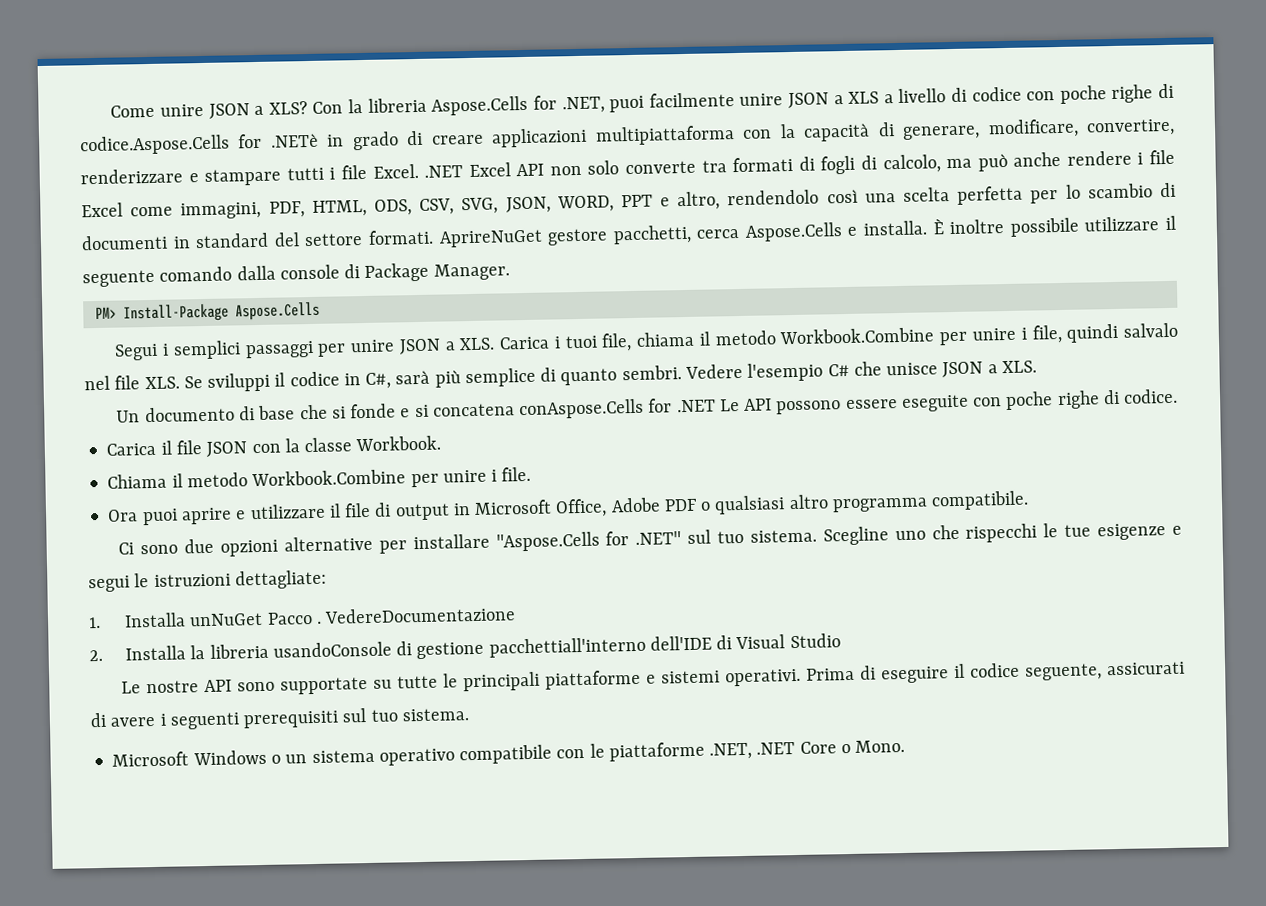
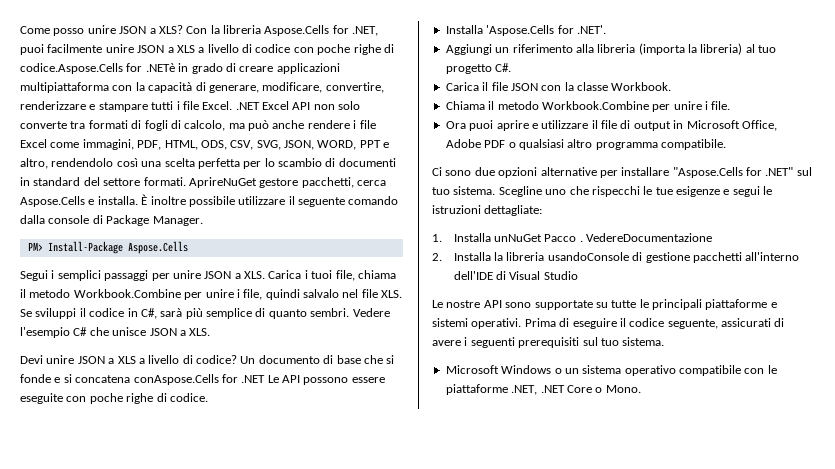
- Come unire JSON a XLS?
+ Come posso unire JSON a XLS?
+ Devi unire JSON a XLS a livello di codice?
+ Installa 'Aspose.Cells for .NET'.
+ Aggiungi un riferimento alla libreria (importa la libreria) al tuo progetto C#.
- 2. Installa la libreria usandoConsole di gestione pacchettiall'interno dell'IDE di Visual Studio
+ 2. Installa la libreria usandoConsole di gestione pacchetti all'interno dell'IDE di Visual Studio

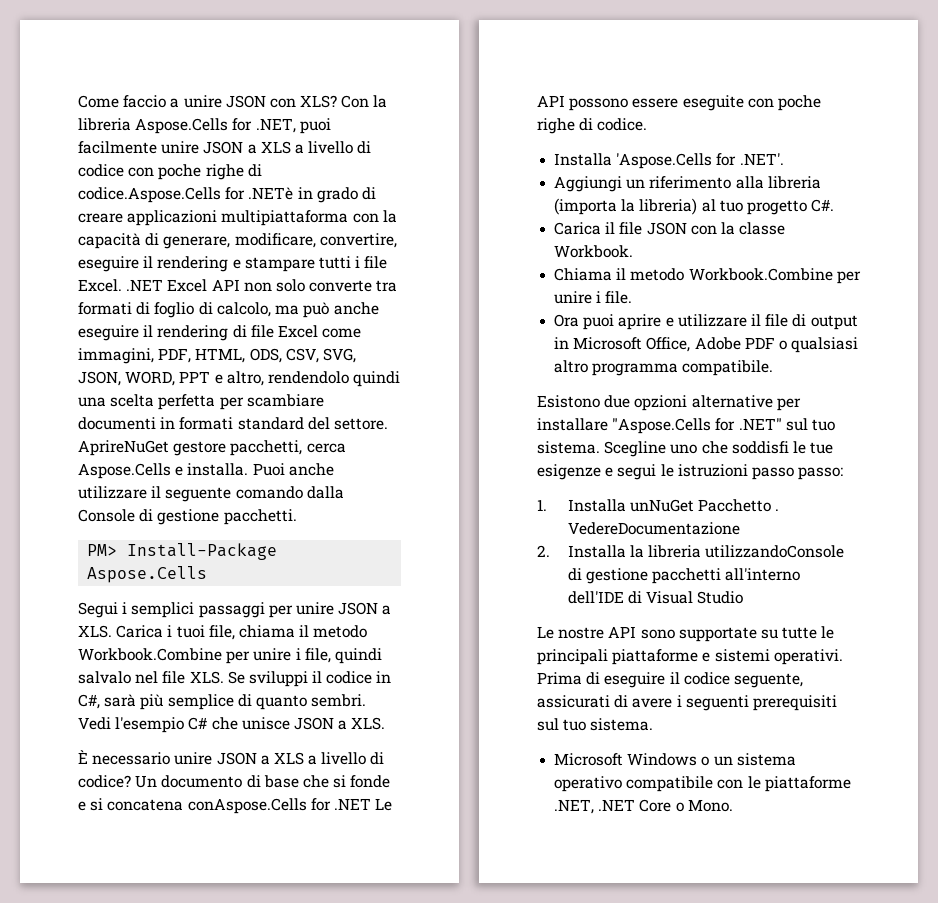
- Come posso unire JSON a XLS?
+ Come faccio a unire JSON con XLS?
- Con la libreria Aspose.Cells for .NET, puoi facilmente unire JSON a XLS a livello di codice con poche righe di codice.Aspose.Cells for .NETè in grado di creare applicazioni multipiattaforma con la capacità di generare, modificare, convertire, renderizzare e stampare tutti i file Excel. .NET Excel API non solo converte tra formati di fogli di calcolo, ma può anche rendere i file Excel come immagini, PDF, HTML, ODS, CSV, SVG, JSON, WORD, PPT e altro, rendendolo così una scelta perfetta per lo scambio di documenti in standard del settore formati.
+ Con la libreria Aspose.Cells for .NET, puoi facilmente unire JSON a XLS a livello di codice con poche righe di codice.Aspose.Cells for .NETè in grado di creare applicazioni multipiattaforma con la capacità di generare, modificare, convertire, eseguire il rendering e stampare tutti i file Excel. .NET Excel API non solo converte tra formati di foglio di calcolo, ma può anche eseguire il rendering di file Excel come immagini, PDF, HTML, ODS, CSV, SVG, JSON, WORD, PPT e altro, rendendolo quindi una scelta perfetta per scambiare documenti in formati standard del settore.
- È inoltre possibile utilizzare il seguente comando dalla console di Package Manager.
+ Puoi anche utilizzare il seguente comando dalla Console di gestione pacchetti.
- Vedere l'esempio C# che unisce JSON a XLS.
+ Vedi l'esempio C# che unisce JSON a XLS.
- Devi unire JSON a XLS a livello di codice?
+ È necessario unire JSON a XLS a livello di codice?
- Ci sono due opzioni alternative per installare "Aspose.Cells for .NET" sul tuo sistema.
+ Esistono due opzioni alternative per installare "Aspose.Cells for .NET" sul tuo sistema.
- Scegline uno che rispecchi le tue esigenze e segui le istruzioni dettagliate:
+ Scegline uno che soddisfi le tue esigenze e segui le istruzioni passo passo:
- 1. Installa unNuGet Pacco .
+ 1. Installa unNuGet Pacchetto .
- 2. Installa la libreria usandoConsole di gestione pacchetti all'interno dell'IDE di Visual Studio
+ 2. Installa la libreria utilizzandoConsole di gestione pacchetti all'interno dell'IDE di Visual Studio

